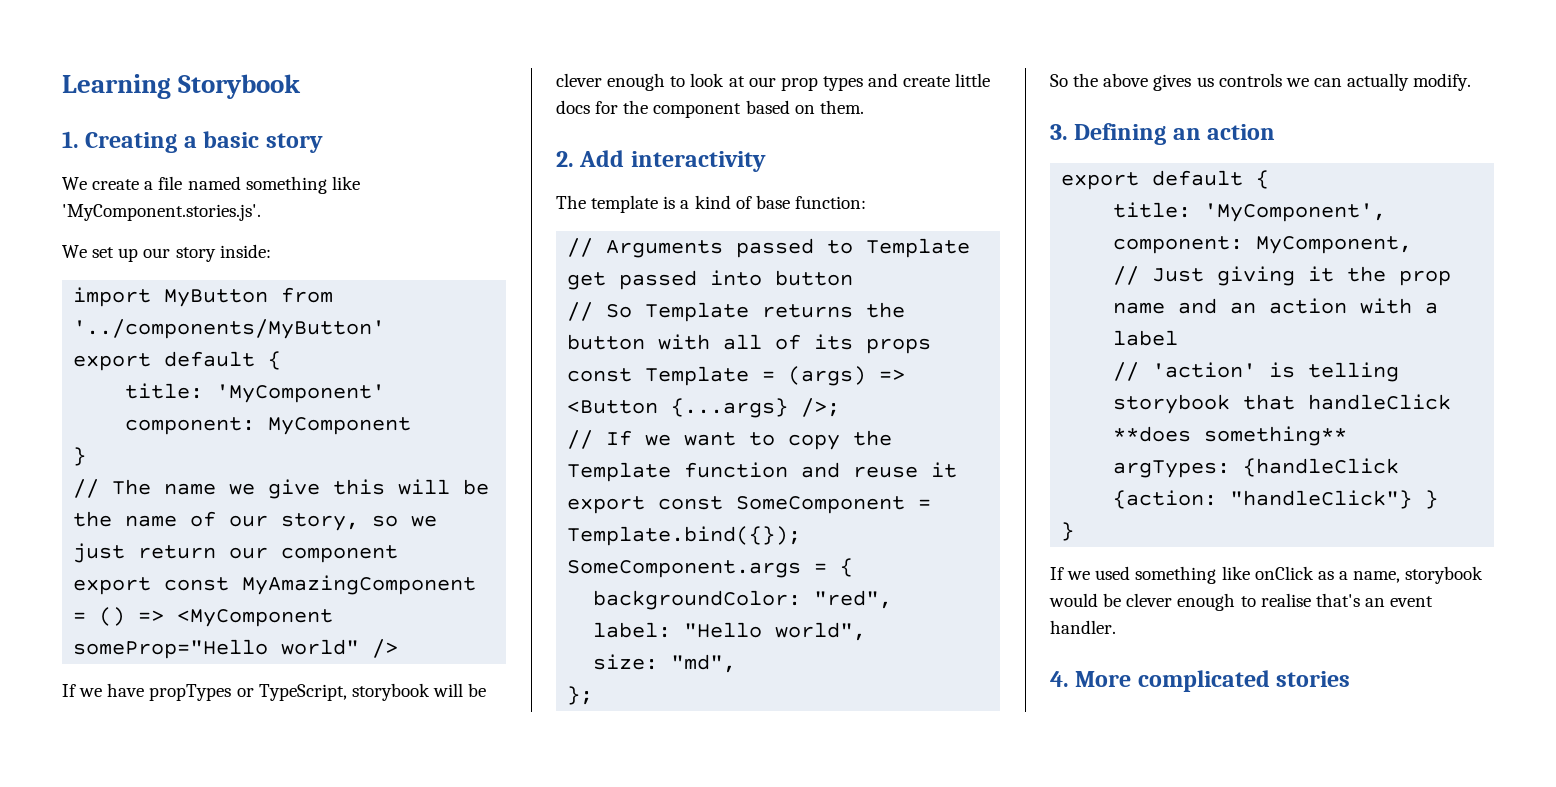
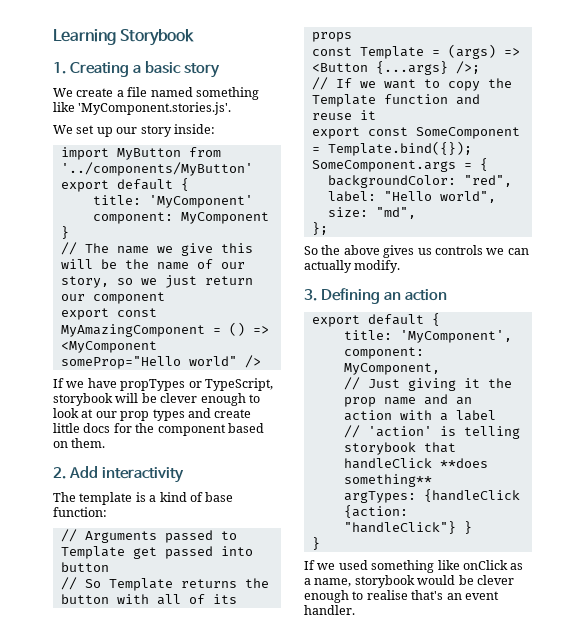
- 4. More complicated stories

